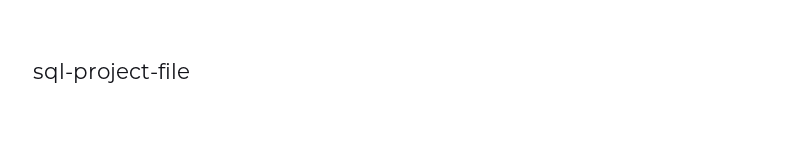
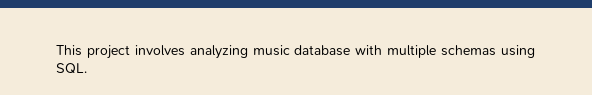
- sql-project-file
+ This project involves analyzing music database with multiple schemas using SQL.

